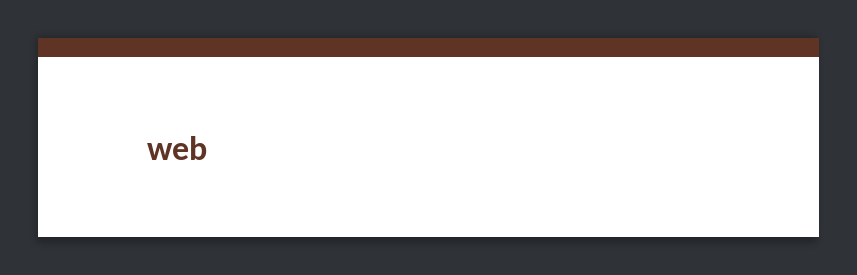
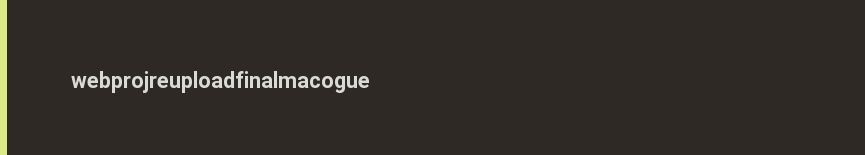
- web
+ webprojreuploadfinalmacogue

